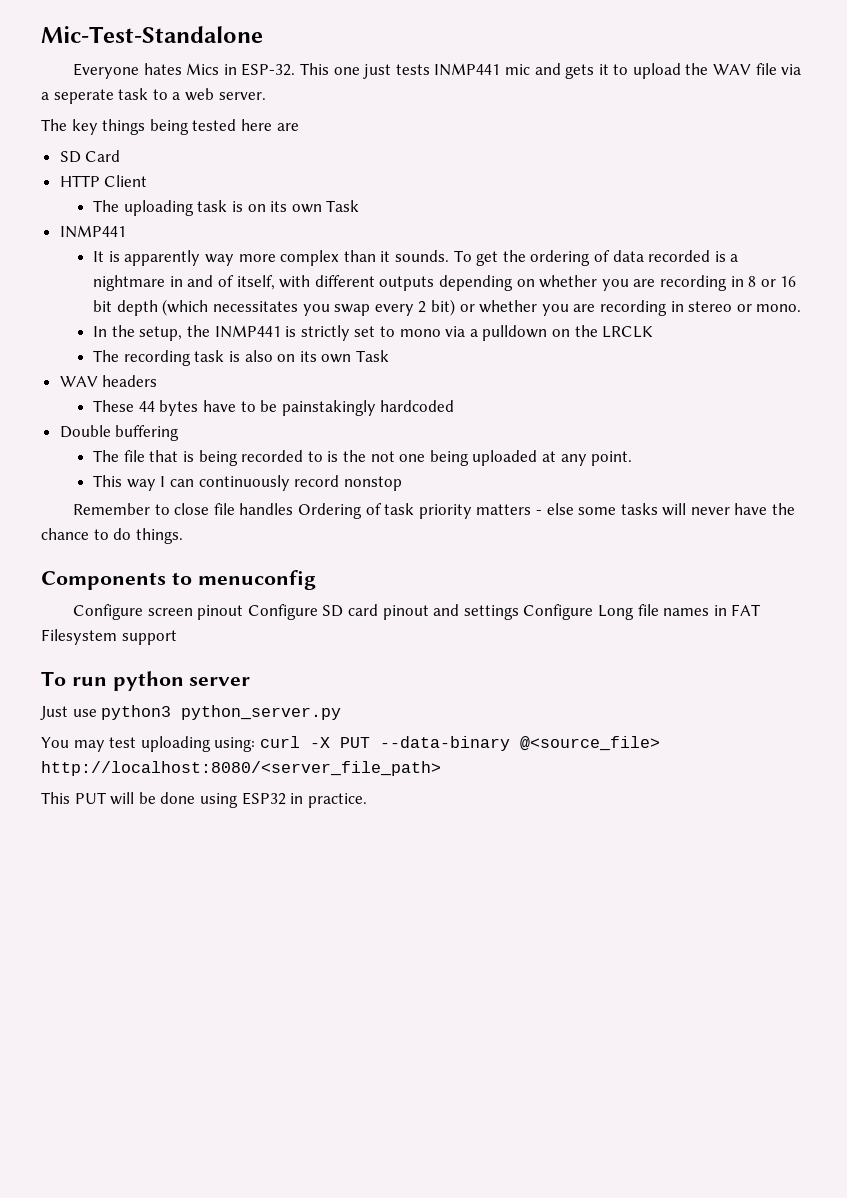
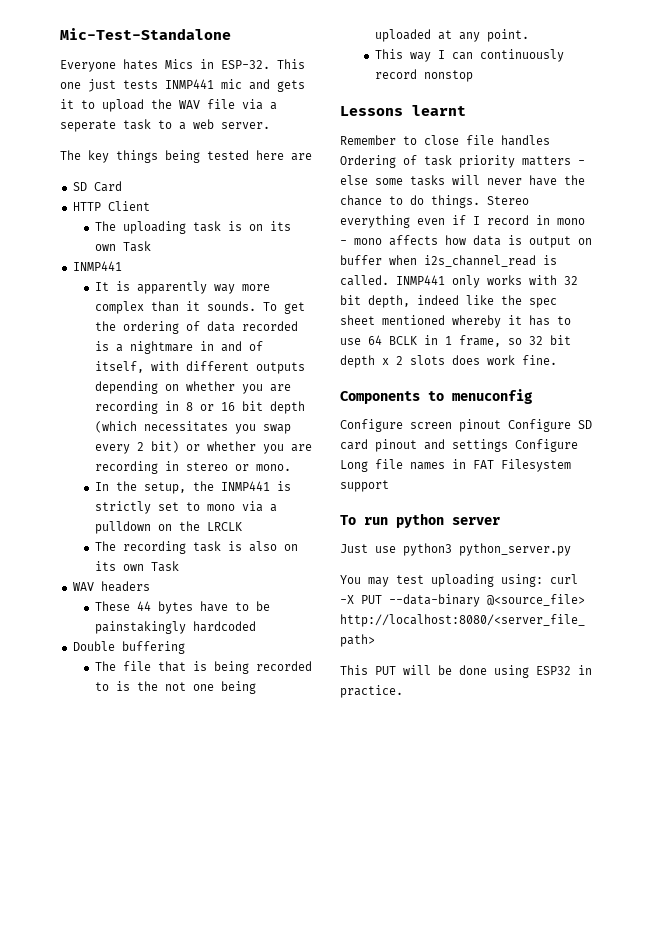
+ Lessons learnt
+ Stereo everything even if I record in mono - mono affects how data is output on buffer when i2s_channel_read is called. INMP441 only works with 32 bit depth, indeed like the spec sheet mentioned whereby it has to use 64 BCLK in 1 frame, so 32 bit depth x 2 slots does work fine.

